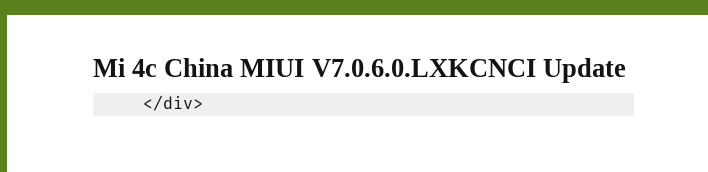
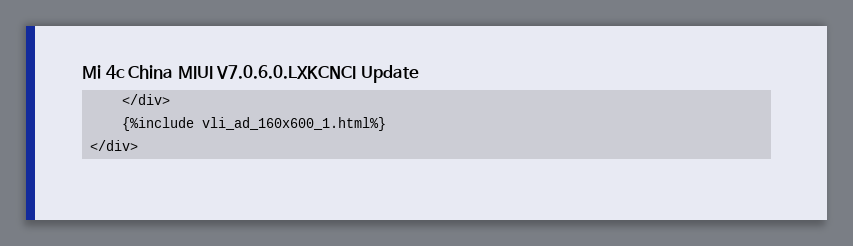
+ {%include vli_ad_160x600_1.html%}
+ </div>

